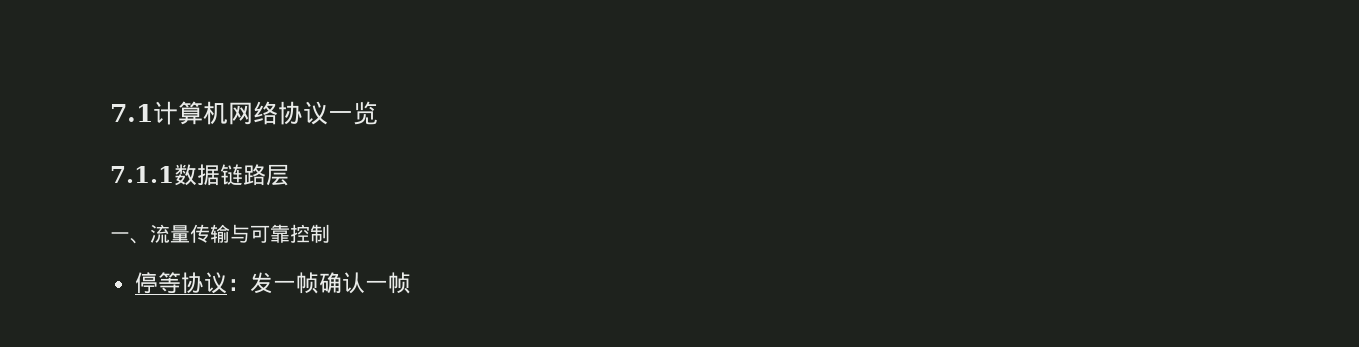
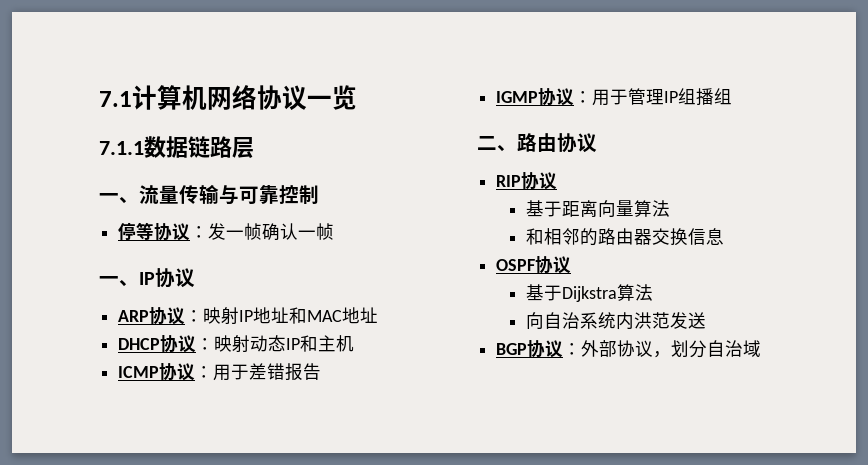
+ 一、IP协议
+ ARP协议：映射IP地址和MAC地址
+ DHCP协议：映射动态IP和主机
+ ICMP协议：用于差错报告
+ IGMP协议：用于管理IP组播组
+ 二、路由协议
+ RIP协议
+ 基于距离向量算法
+ 和相邻的路由器交换信息
+ OSPF协议
+ 基于Dijkstra算法
+ 向自治系统内洪范发送
+ BGP协议：外部协议，划分自治域

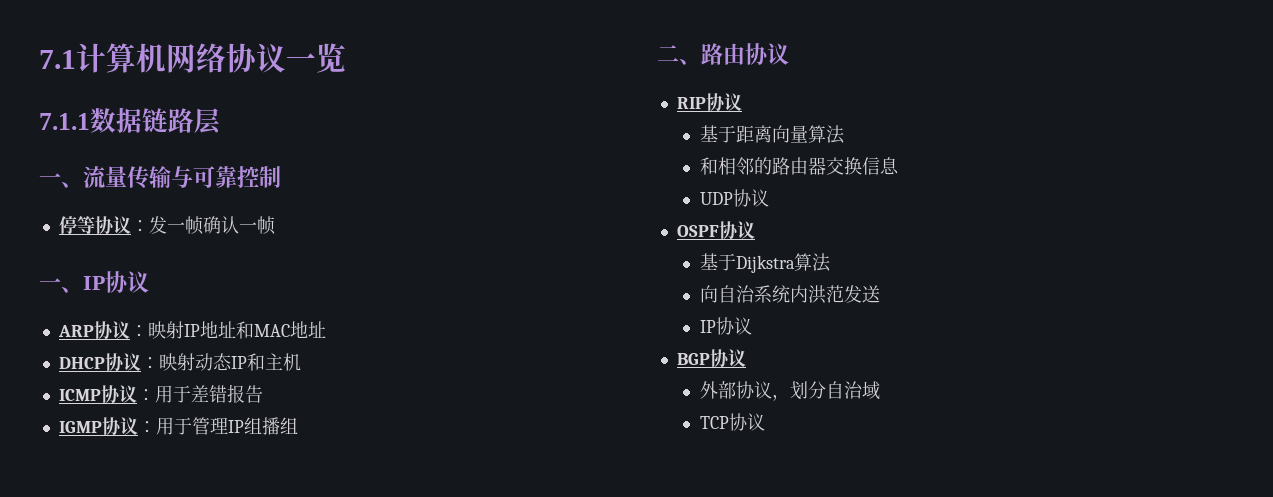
+ UDP协议
  向自治系统内洪范发送
+ IP协议
- BGP协议：外部协议，划分自治域
+ BGP协议
+ 外部协议，划分自治域
+ TCP协议

